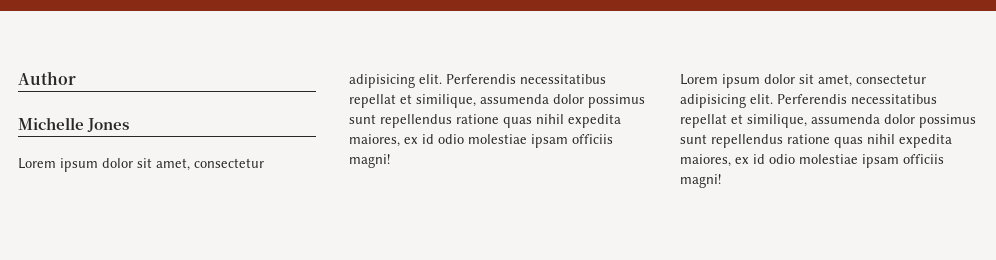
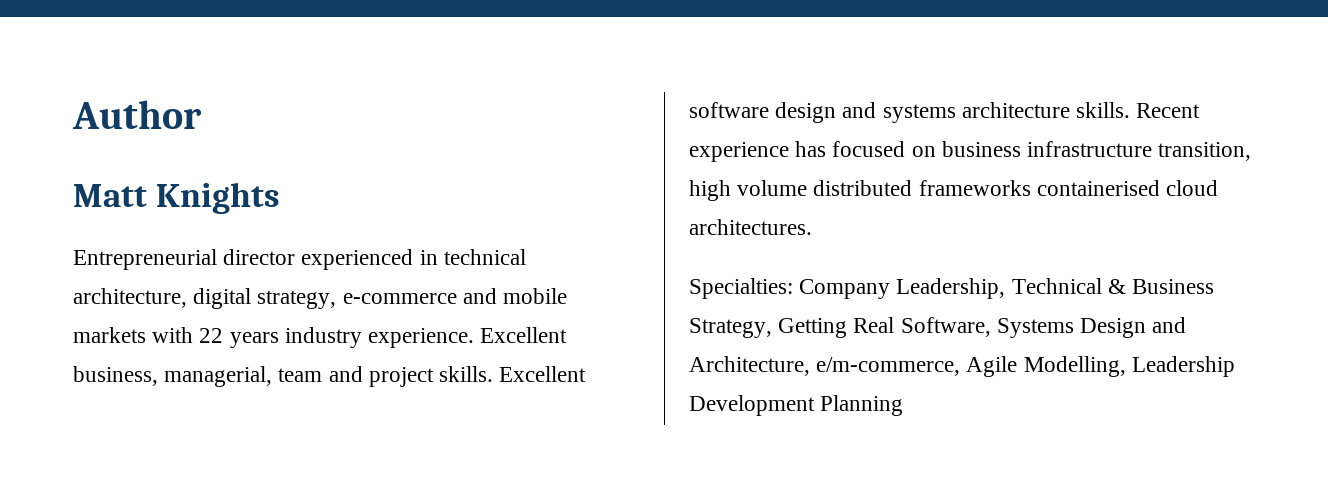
- Michelle Jones
- Lorem ipsum dolor sit amet, consectetur adipisicing elit. Perferendis necessitatibus repellat et similique, assumenda dolor possimus sunt repellendus ratione quas nihil expedita maiores, ex id odio molestiae ipsam officiis magni!
- Lorem ipsum dolor sit amet, consectetur adipisicing elit. Perferendis necessitatibus repellat et similique, assumenda dolor possimus sunt repellendus ratione quas nihil expedita maiores, ex id odio molestiae ipsam officiis magni!
+ Matt Knights
+ Entrepreneurial director experienced in technical architecture, digital strategy, e-commerce and mobile markets with 22 years industry experience. Excellent business, managerial, team and project skills. Excellent software design and systems architecture skills. Recent experience has focused on business infrastructure transition, high volume distributed frameworks containerised cloud architectures.
+ Specialties: Company Leadership, Technical & Business Strategy, Getting Real Software, Systems Design and Architecture, e/m-commerce, Agile Modelling, Leadership Development Planning

